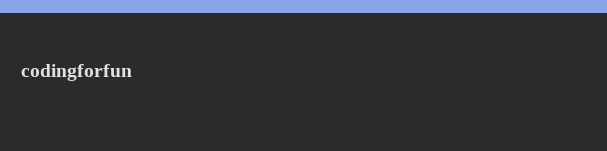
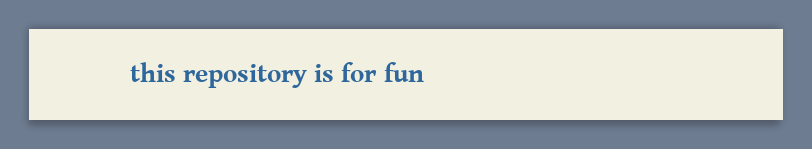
- codingforfun
+ this repository is for fun

